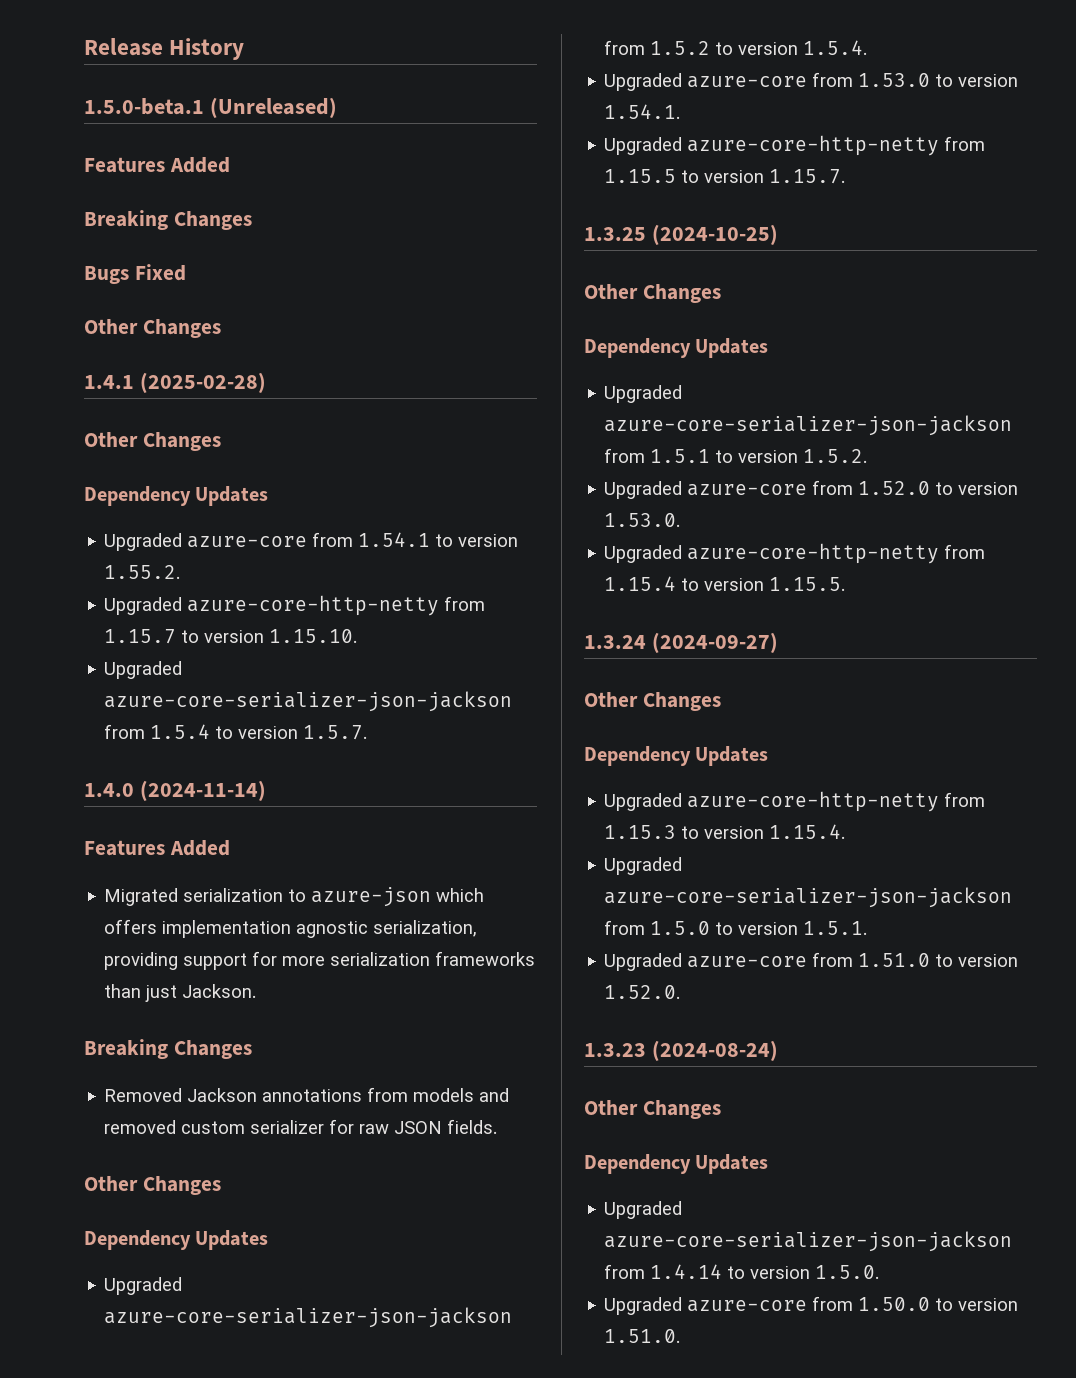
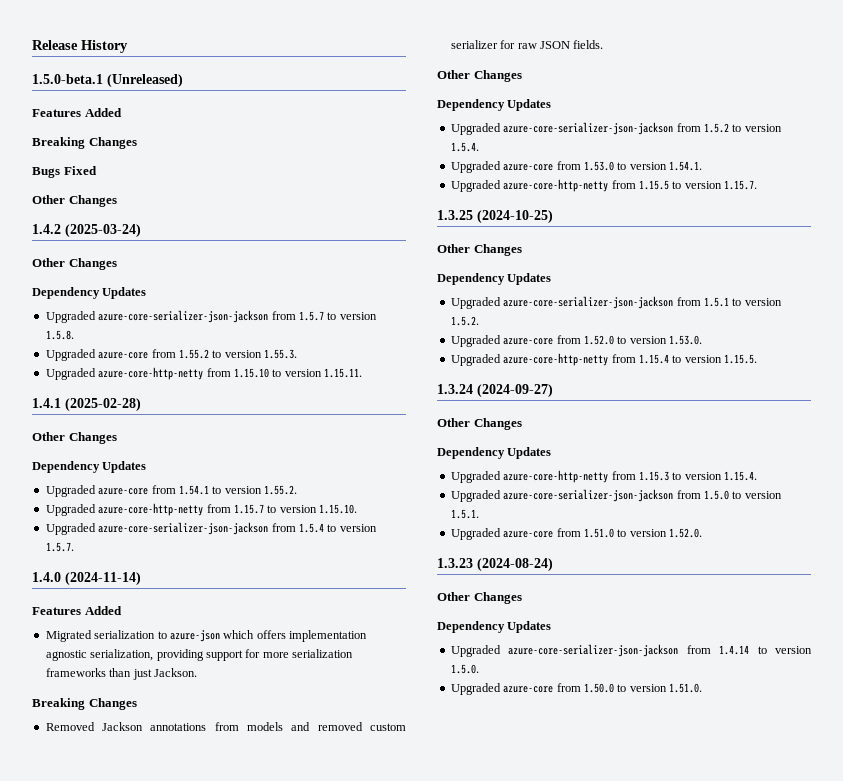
+ 1.4.2 (2025-03-24)
+ Other Changes
+ Dependency Updates
+ Upgraded azure-core-serializer-json-jackson from 1.5.7 to version 1.5.8.
+ Upgraded azure-core from 1.55.2 to version 1.55.3.
+ Upgraded azure-core-http-netty from 1.15.10 to version 1.15.11.

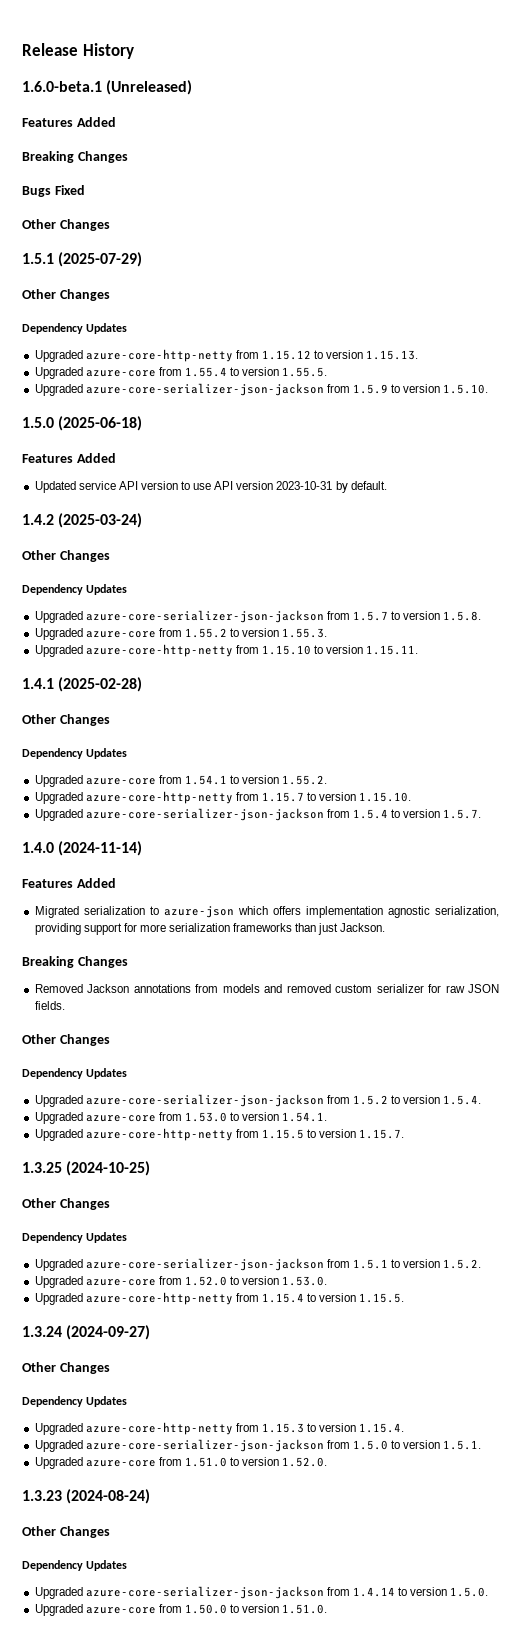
- 1.5.0-beta.1 (Unreleased)
+ 1.6.0-beta.1 (Unreleased)
+ 1.5.1 (2025-07-29)
+ Other Changes
+ Dependency Updates
+ Upgraded azure-core-http-netty from 1.15.12 to version 1.15.13.
+ Upgraded azure-core from 1.55.4 to version 1.55.5.
+ Upgraded azure-core-serializer-json-jackson from 1.5.9 to version 1.5.10.
+ 1.5.0 (2025-06-18)
+ Features Added
+ Updated service API version to use API version 2023-10-31 by default.

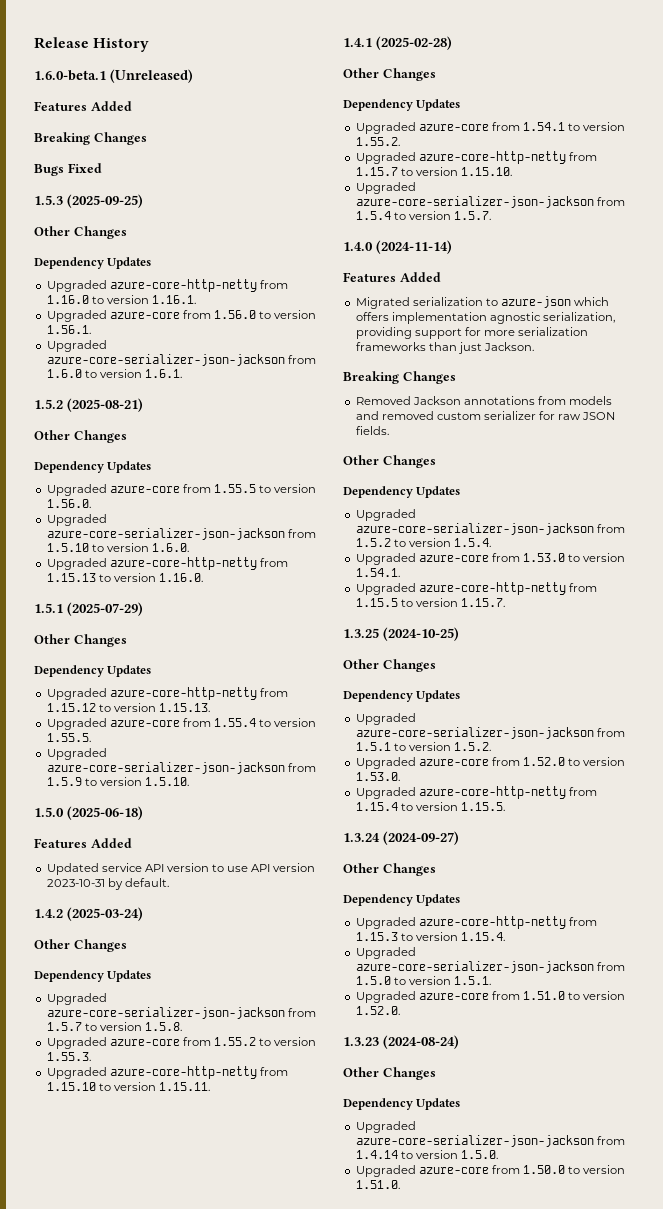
  Bugs Fixed
+ 1.5.3 (2025-09-25)
  Other Changes
+ Dependency Updates
+ Upgraded azure-core-http-netty from 1.16.0 to version 1.16.1.
+ Upgraded azure-core from 1.56.0 to version 1.56.1.
+ Upgraded azure-core-serializer-json-jackson from 1.6.0 to version 1.6.1.
+ 1.5.2 (2025-08-21)
+ Other Changes
+ Dependency Updates
+ Upgraded azure-core from 1.55.5 to version 1.56.0.
+ Upgraded azure-core-serializer-json-jackson from 1.5.10 to version 1.6.0.
+ Upgraded azure-core-http-netty from 1.15.13 to version 1.16.0.

